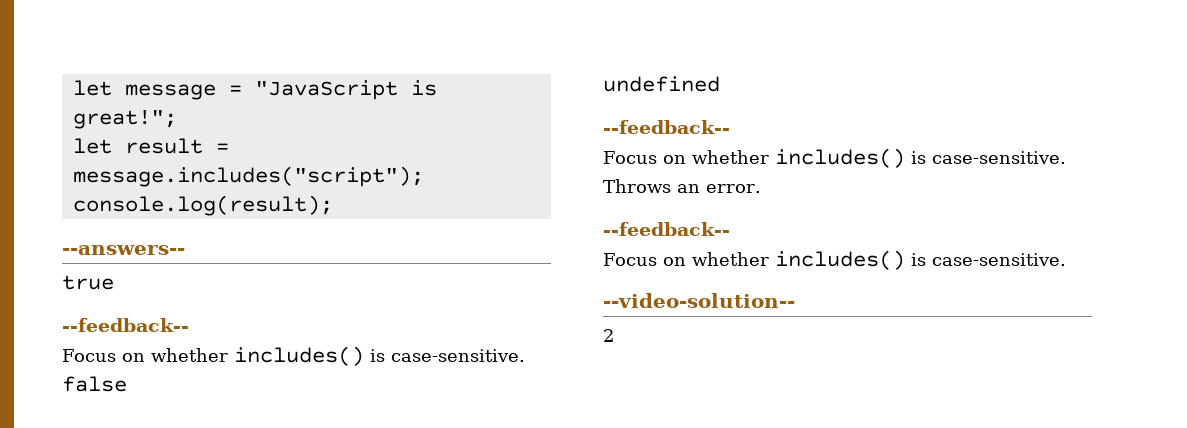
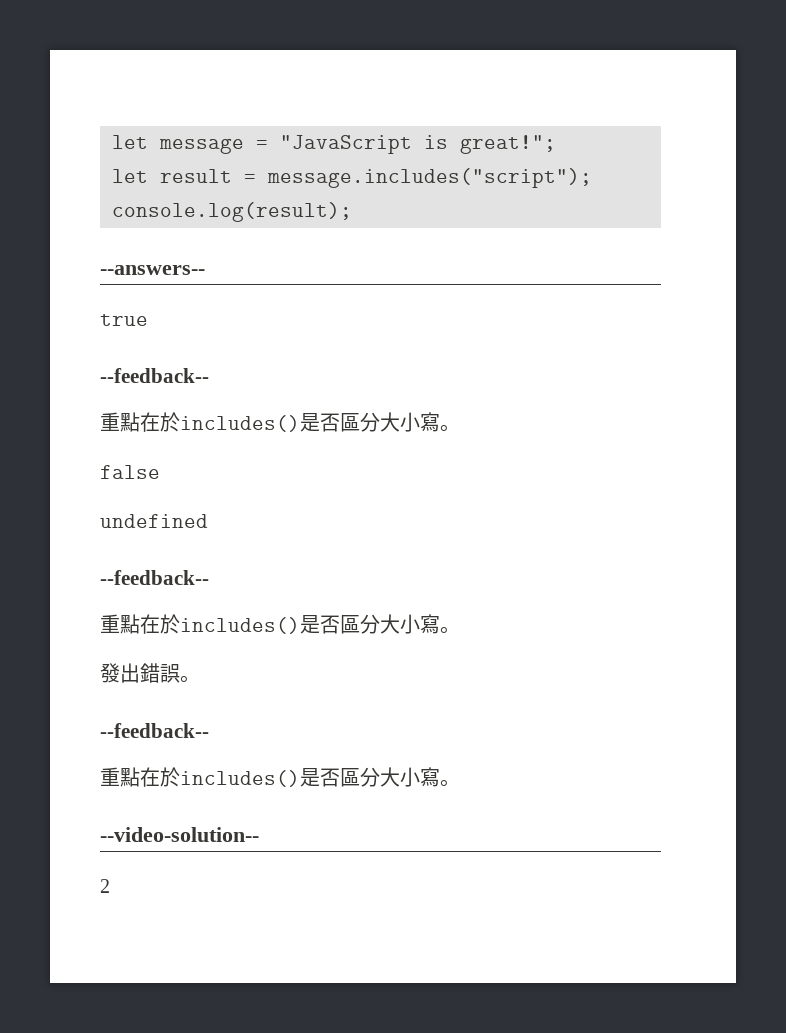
  true
  --feedback--
- Focus on whether includes() is case-sensitive.
+ 重點在於includes()是否區分大小寫。
  false
  undefined
  --feedback--
- Focus on whether includes() is case-sensitive.
- Throws an error.
+ 重點在於includes()是否區分大小寫。
+ 發出錯誤。
  --feedback--
- Focus on whether includes() is case-sensitive.
+ 重點在於includes()是否區分大小寫。

